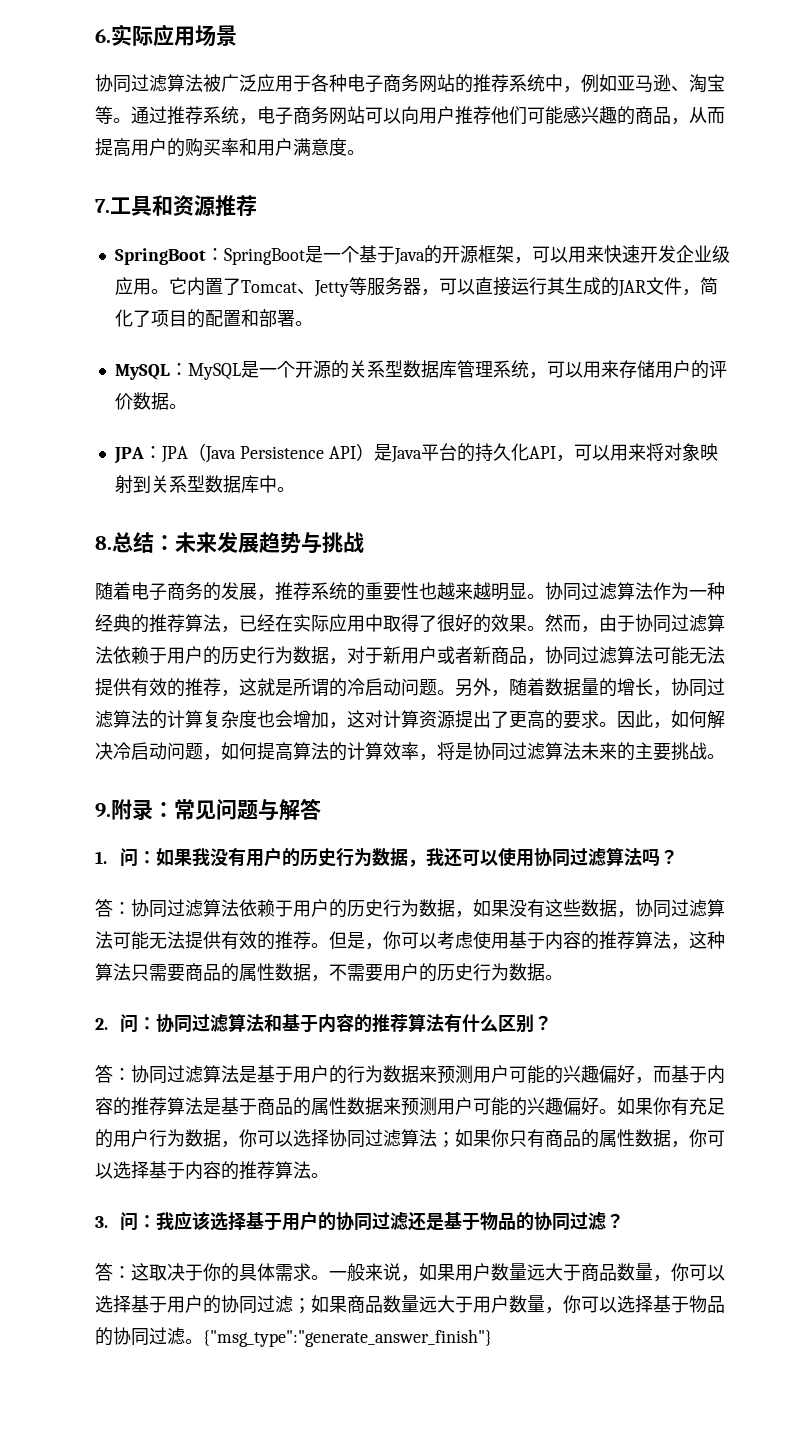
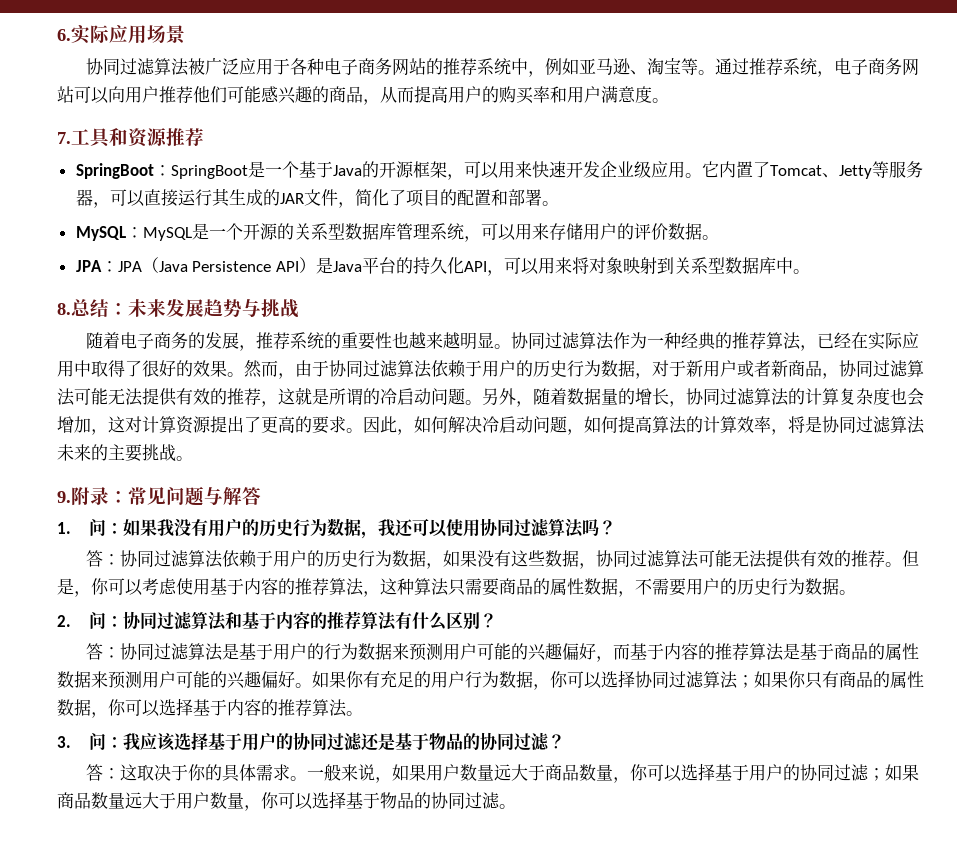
- {"msg_type":"generate_answer_finish"}

